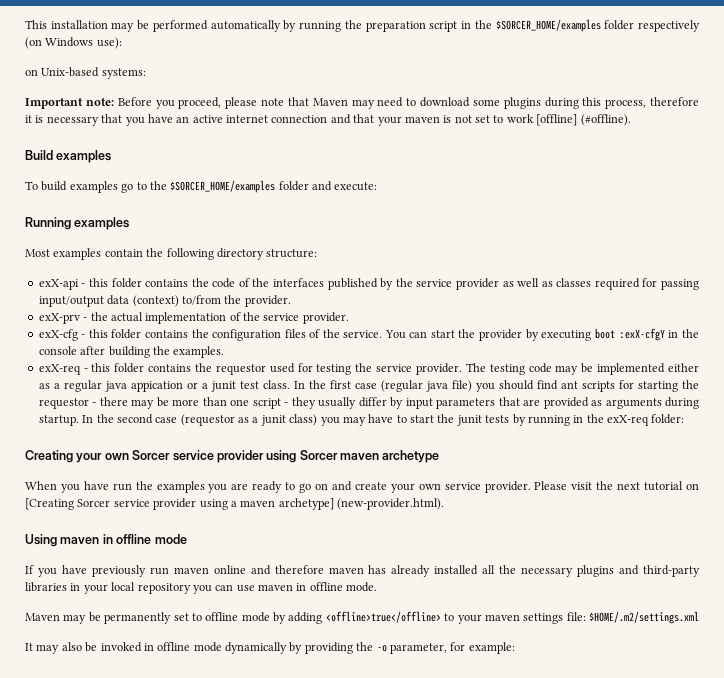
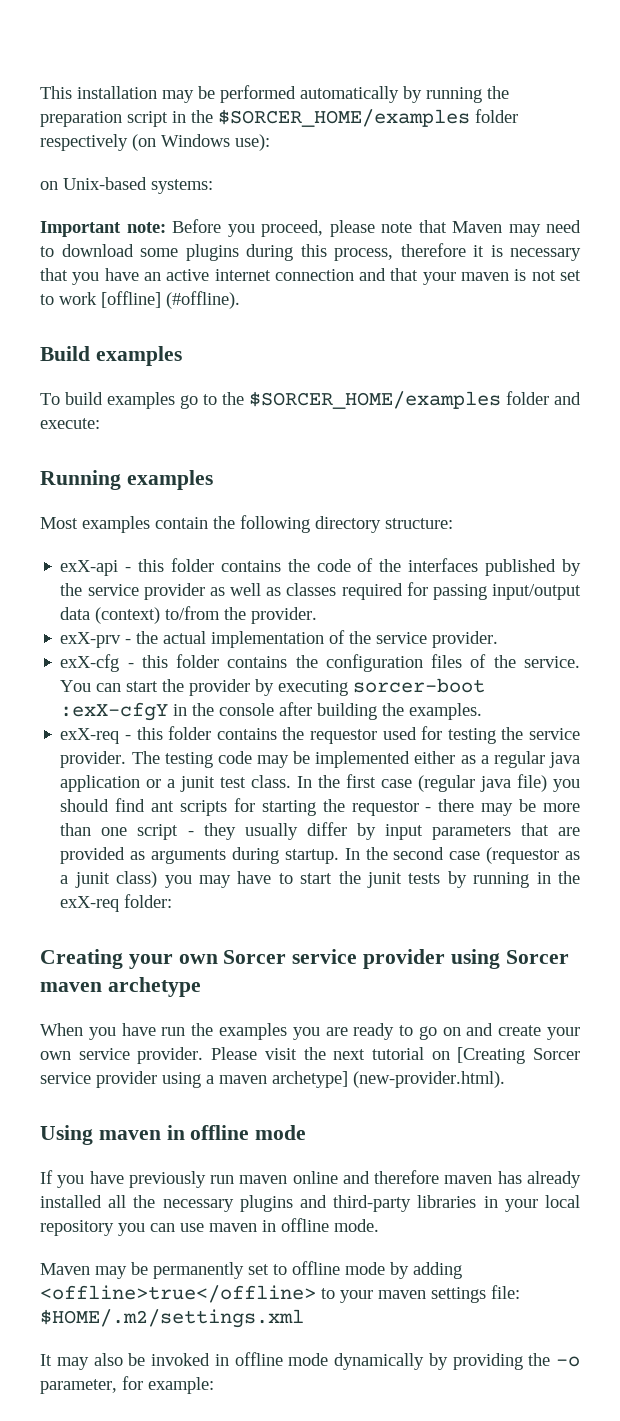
- You can start the provider by executing boot :exX-cfgY in the console after building the examples.
+ You can start the provider by executing sorcer-boot :exX-cfgY in the console after building the examples.
- The testing code may be implemented either as a regular java appication or a junit test class.
+ The testing code may be implemented either as a regular java application or a junit test class.

